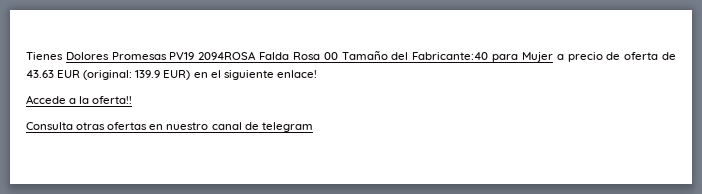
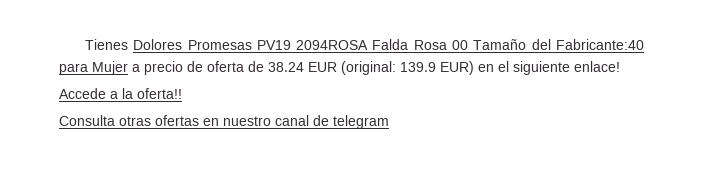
- Tienes Dolores Promesas PV19 2094ROSA Falda Rosa 00 Tamaño del Fabricante:40 para Mujer a precio de oferta de 43.63 EUR (original: 139.9 EUR) en el siguiente enlace!
+ Tienes Dolores Promesas PV19 2094ROSA Falda Rosa 00 Tamaño del Fabricante:40 para Mujer a precio de oferta de 38.24 EUR (original: 139.9 EUR) en el siguiente enlace!

